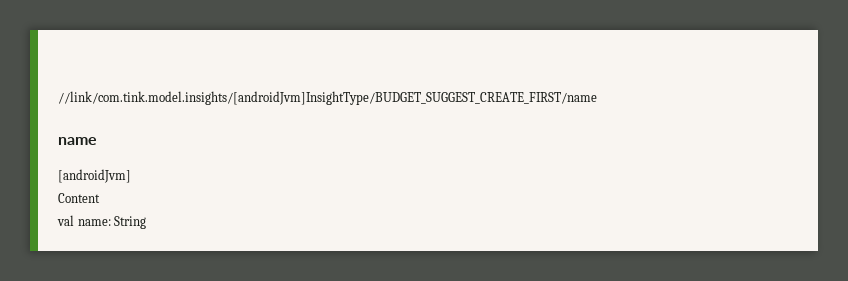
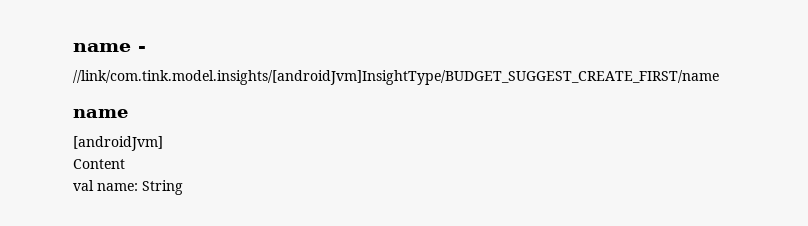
+ name -

